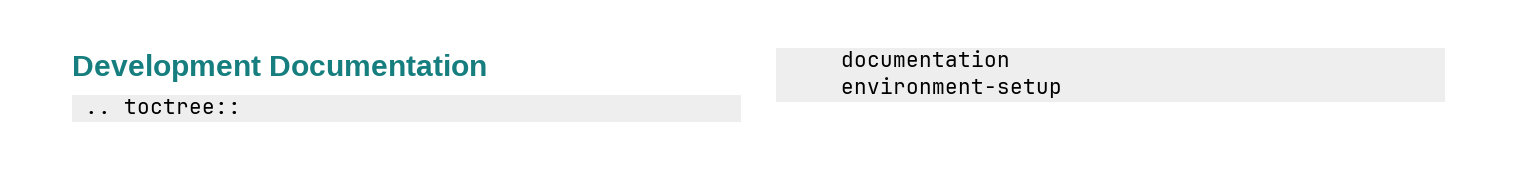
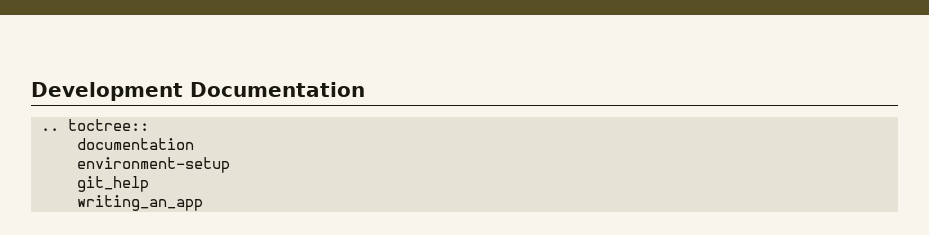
+ git_help
+ writing_an_app

